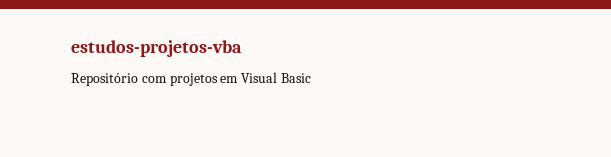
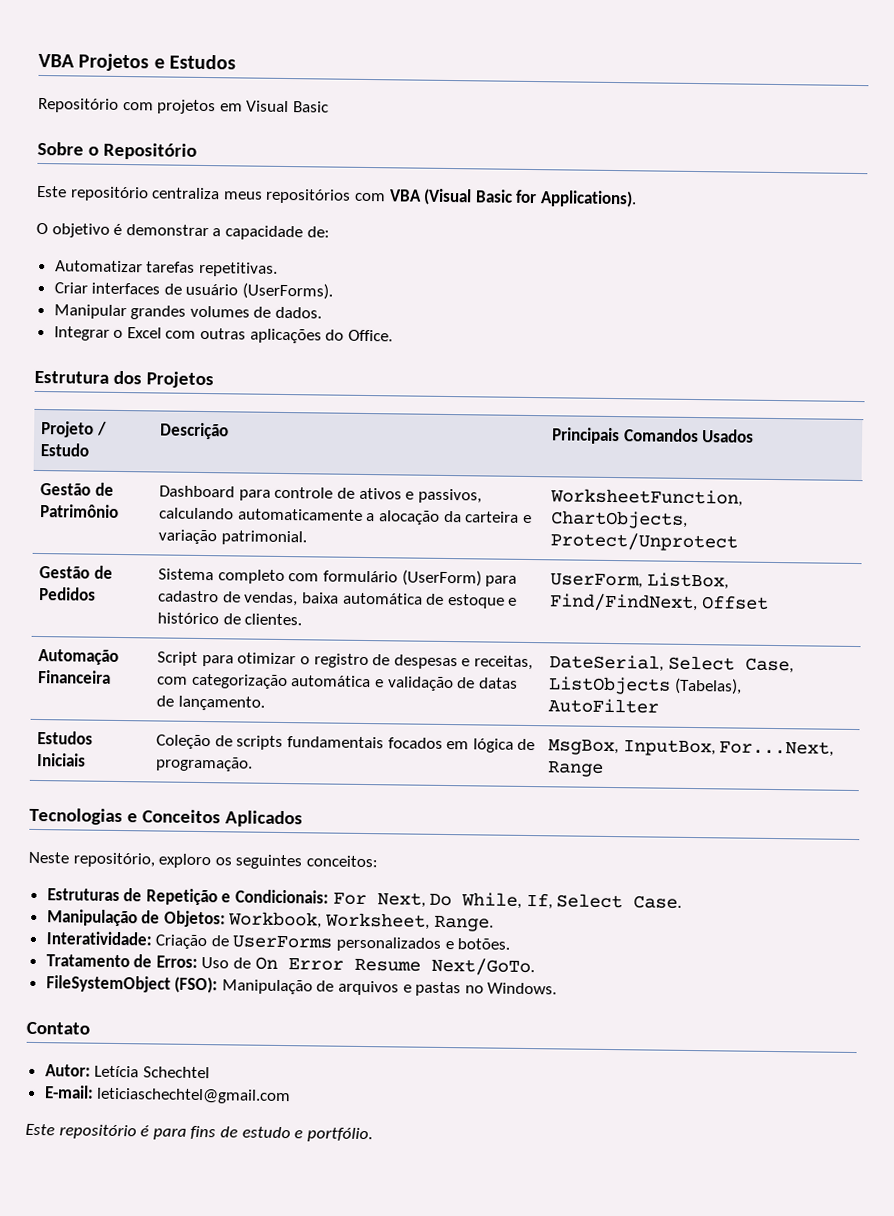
- estudos-projetos-vba
+ VBA Projetos e Estudos
+ Sobre o Repositório
+ Este repositório centraliza meus repositórios com VBA (Visual Basic for Applications).
+ O objetivo é demonstrar a capacidade de:
+ Automatizar tarefas repetitivas.
+ Criar interfaces de usuário (UserForms).
+ Manipular grandes volumes de dados.
+ Integrar o Excel com outras aplicações do Office.
+ Estrutura dos Projetos
+ Projeto / Estudo | Descrição | Principais Comandos Usados
+ Gestão de Patrimônio | Dashboard para controle de ativos e passivos, calculando automaticamente a alocação da carteira e variação patrimonial. | WorksheetFunction, ChartObjects, Protect/Unprotect
+ Gestão de Pedidos | Sistema completo com formulário (UserForm) para cadastro de vendas, baixa automática de estoque e histórico de clientes. | UserForm, ListBox, Find/FindNext, Offset
+ Automação Financeira | Script para otimizar o registro de despesas e receitas, com categorização automática e validação de datas de lançamento. | DateSerial, Select Case, ListObjects (Tabelas), AutoFilter
+ Estudos Iniciais | Coleção de scripts fundamentais focados em lógica de programação. | MsgBox, InputBox, For...Next, Range
+ Tecnologias e Conceitos Aplicados
+ Neste repositório, exploro os seguintes conceitos:
+ Estruturas de Repetição e Condicionais: For Next, Do While, If, Select Case.
+ Manipulação de Objetos: Workbook, Worksheet, Range.
+ Interatividade: Criação de UserForms personalizados e botões.
+ Tratamento de Erros: Uso de On Error Resume Next/GoTo.
+ FileSystemObject (FSO): Manipulação de arquivos e pastas no Windows.
+ Contato
+ Autor: Letícia Schechtel
+ E-mail: leticiaschechtel@gmail.com
+ Este repositório é para fins de estudo e portfólio.

